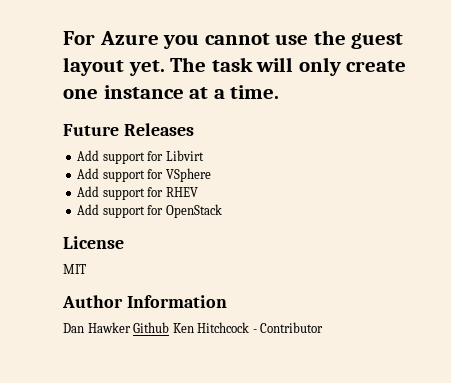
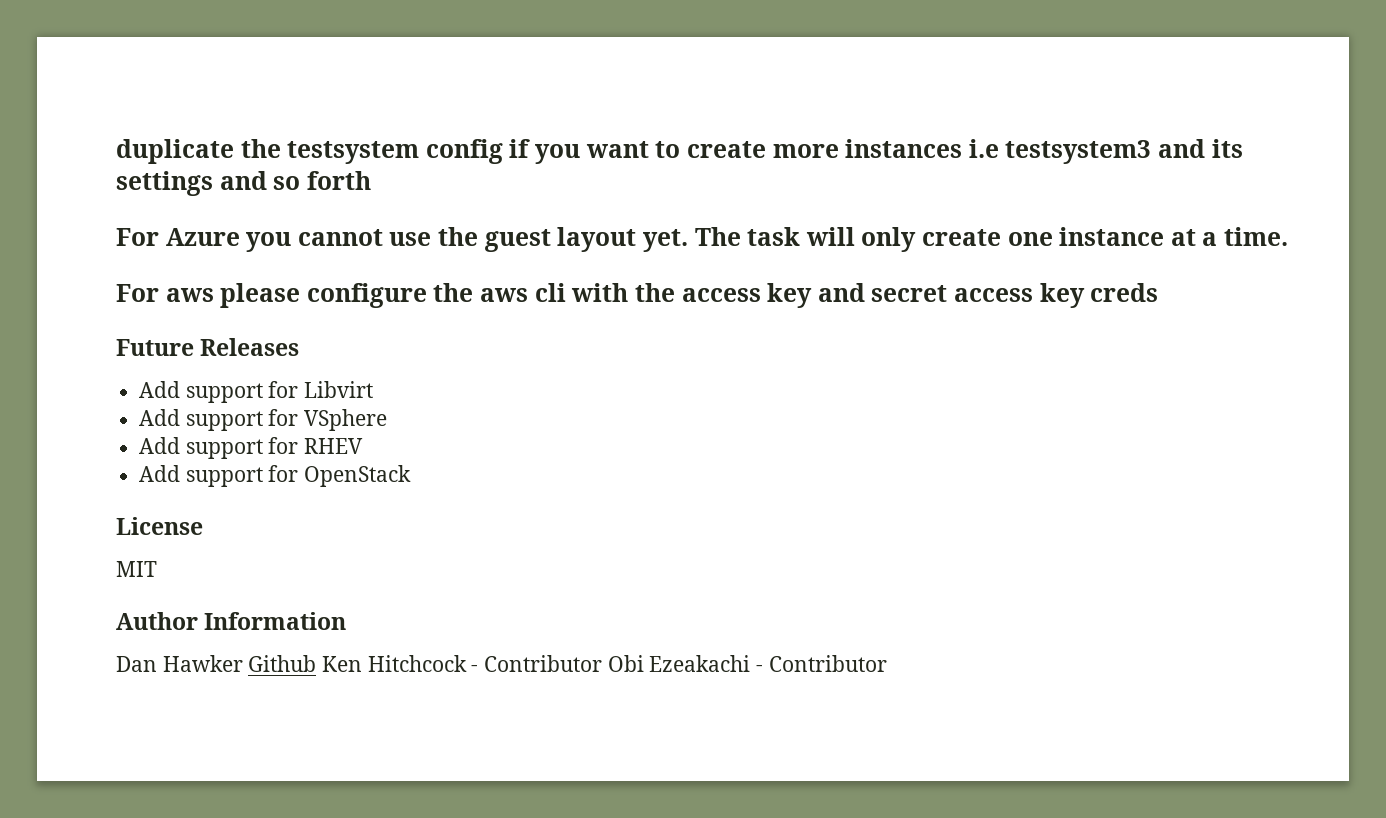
+ duplicate the testsystem config if you want to create more instances i.e testsystem3 and its settings and so forth
+ For aws please configure the aws cli with the access key and secret access key creds
- Dan Hawker Github Ken Hitchcock - Contributor
+ Dan Hawker Github Ken Hitchcock - Contributor Obi Ezeakachi - Contributor

